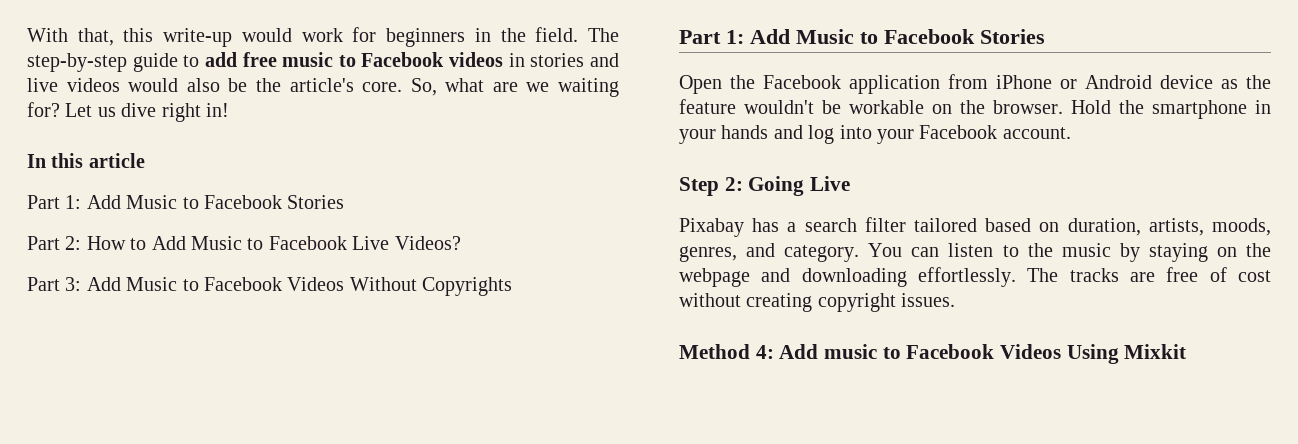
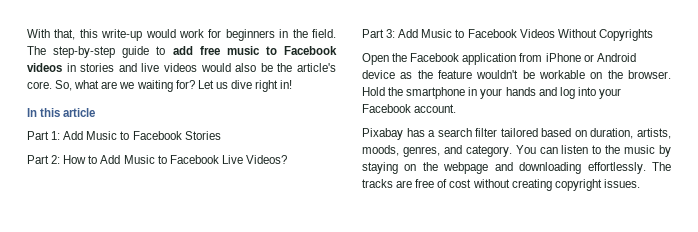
  Part 3: Add Music to Facebook Videos Without Copyrights
- Part 1: Add Music to Facebook Stories
- Step 2: Going Live
- Method 4: Add music to Facebook Videos Using Mixkit

